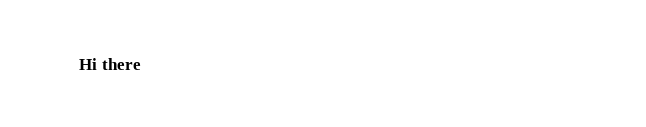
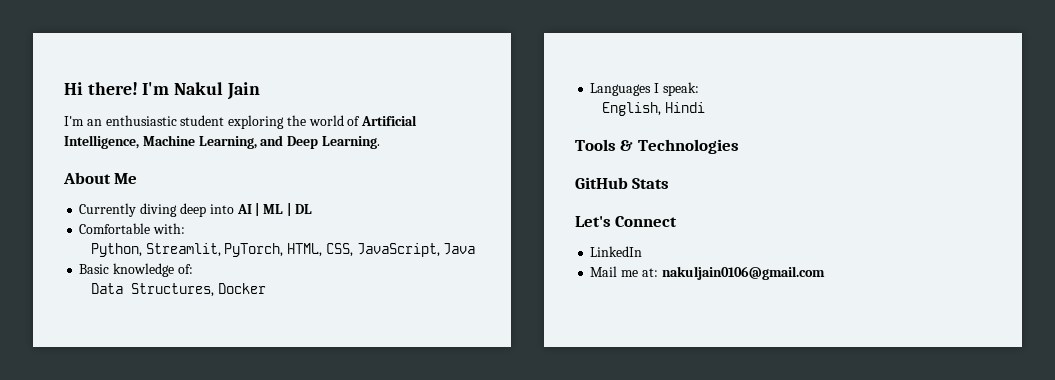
- Hi there
+ Hi there! I'm Nakul Jain
+ I'm an enthusiastic student exploring the world of Artificial Intelligence, Machine Learning, and Deep Learning.
+ About Me
+ Currently diving deep into AI | ML | DL
+ Comfortable with:
+ Python, Streamlit, PyTorch, HTML, CSS, JavaScript, Java
+ Basic knowledge of:
+ Data Structures, Docker
+ Languages I speak:
+ English, Hindi
+ Tools & Technologies
+ GitHub Stats
+ Let's Connect
+ LinkedIn
+ Mail me at: nakuljain0106@gmail.com

